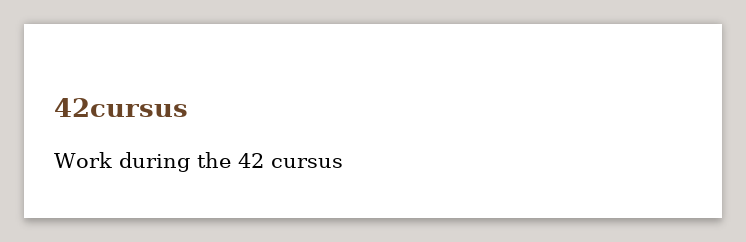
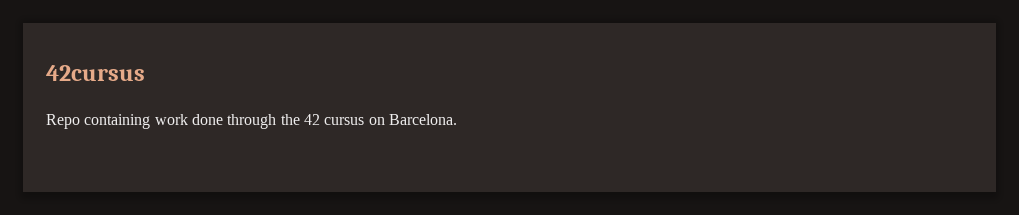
- Work during the 42 cursus
+ Repo containing work done through the 42 cursus on Barcelona.

